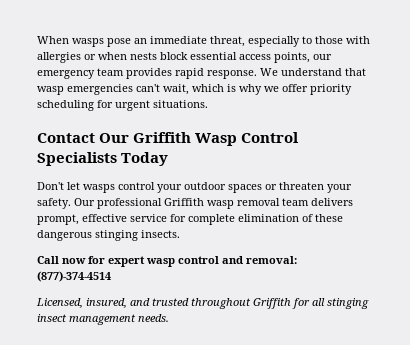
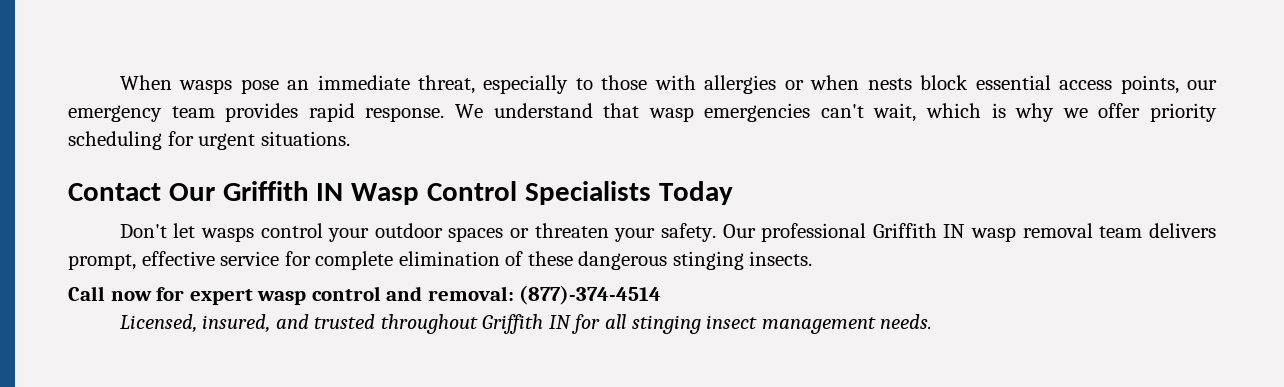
- Contact Our Griffith Wasp Control Specialists Today
+ Contact Our Griffith IN Wasp Control Specialists Today
- Our professional Griffith wasp removal team delivers prompt, effective service for complete elimination of these dangerous stinging insects.
+ Our professional Griffith IN wasp removal team delivers prompt, effective service for complete elimination of these dangerous stinging insects.
- Licensed, insured, and trusted throughout Griffith for all stinging insect management needs.
+ Licensed, insured, and trusted throughout Griffith IN for all stinging insect management needs.

